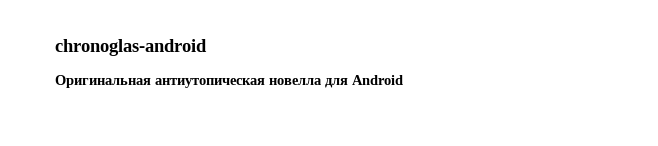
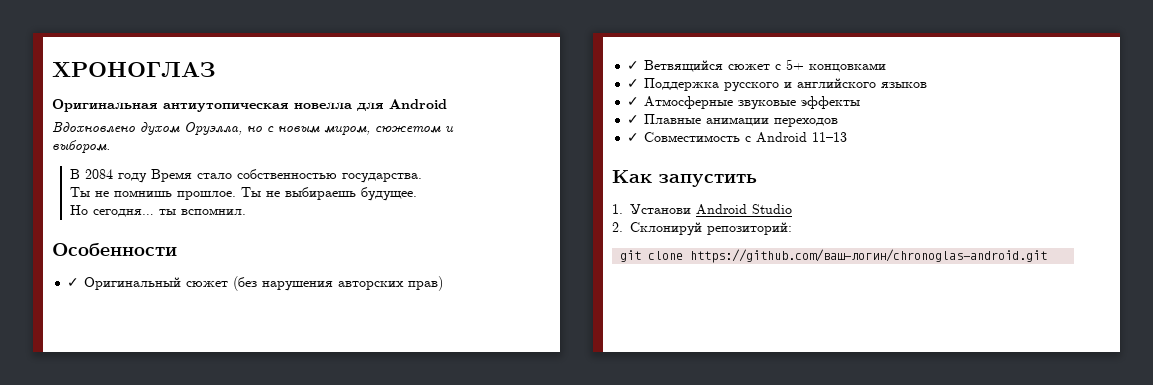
- chronoglas-android
+ ХРОНОГЛАЗ
+ Вдохновлено духом Оруэлла, но с новым миром, сюжетом и выбором.
+ В 2084 году Время стало собственностью государства.
+ Ты не помнишь прошлое. Ты не выбираешь будущее.
+ Но сегодня… ты вспомнил.
+ Особенности
+ ✓ Оригинальный сюжет (без нарушения авторских прав)
+ ✓ Ветвящийся сюжет с 5+ концовками
+ ✓ Поддержка русского и английского языков
+ ✓ Атмосферные звуковые эффекты
+ ✓ Плавные анимации переходов
+ ✓ Совместимость с Android 11–13
+ Как запустить
+ 1. Установи Android Studio
+ 2. Склонируй репозиторий:
+ git clone https://github.com/ваш-логин/chronoglas-android.git

